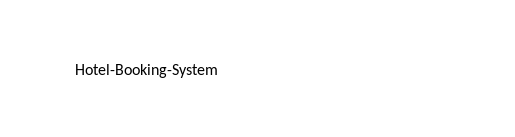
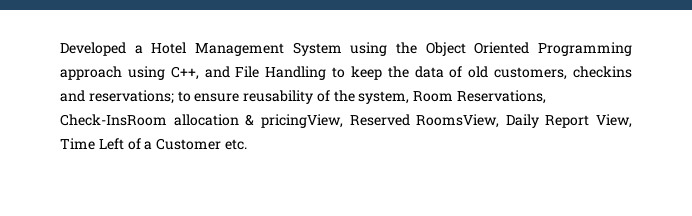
- Hotel-Booking-System
+ Developed a Hotel Management System using the Object Oriented Programming approach using C++, and File Handling to keep the data of old customers, checkins and reservations; to ensure reusability of the system, Room Reservations, Check-InsRoom allocation & pricingView, Reserved RoomsView, Daily Report View, Time Left of a Customer etc.

